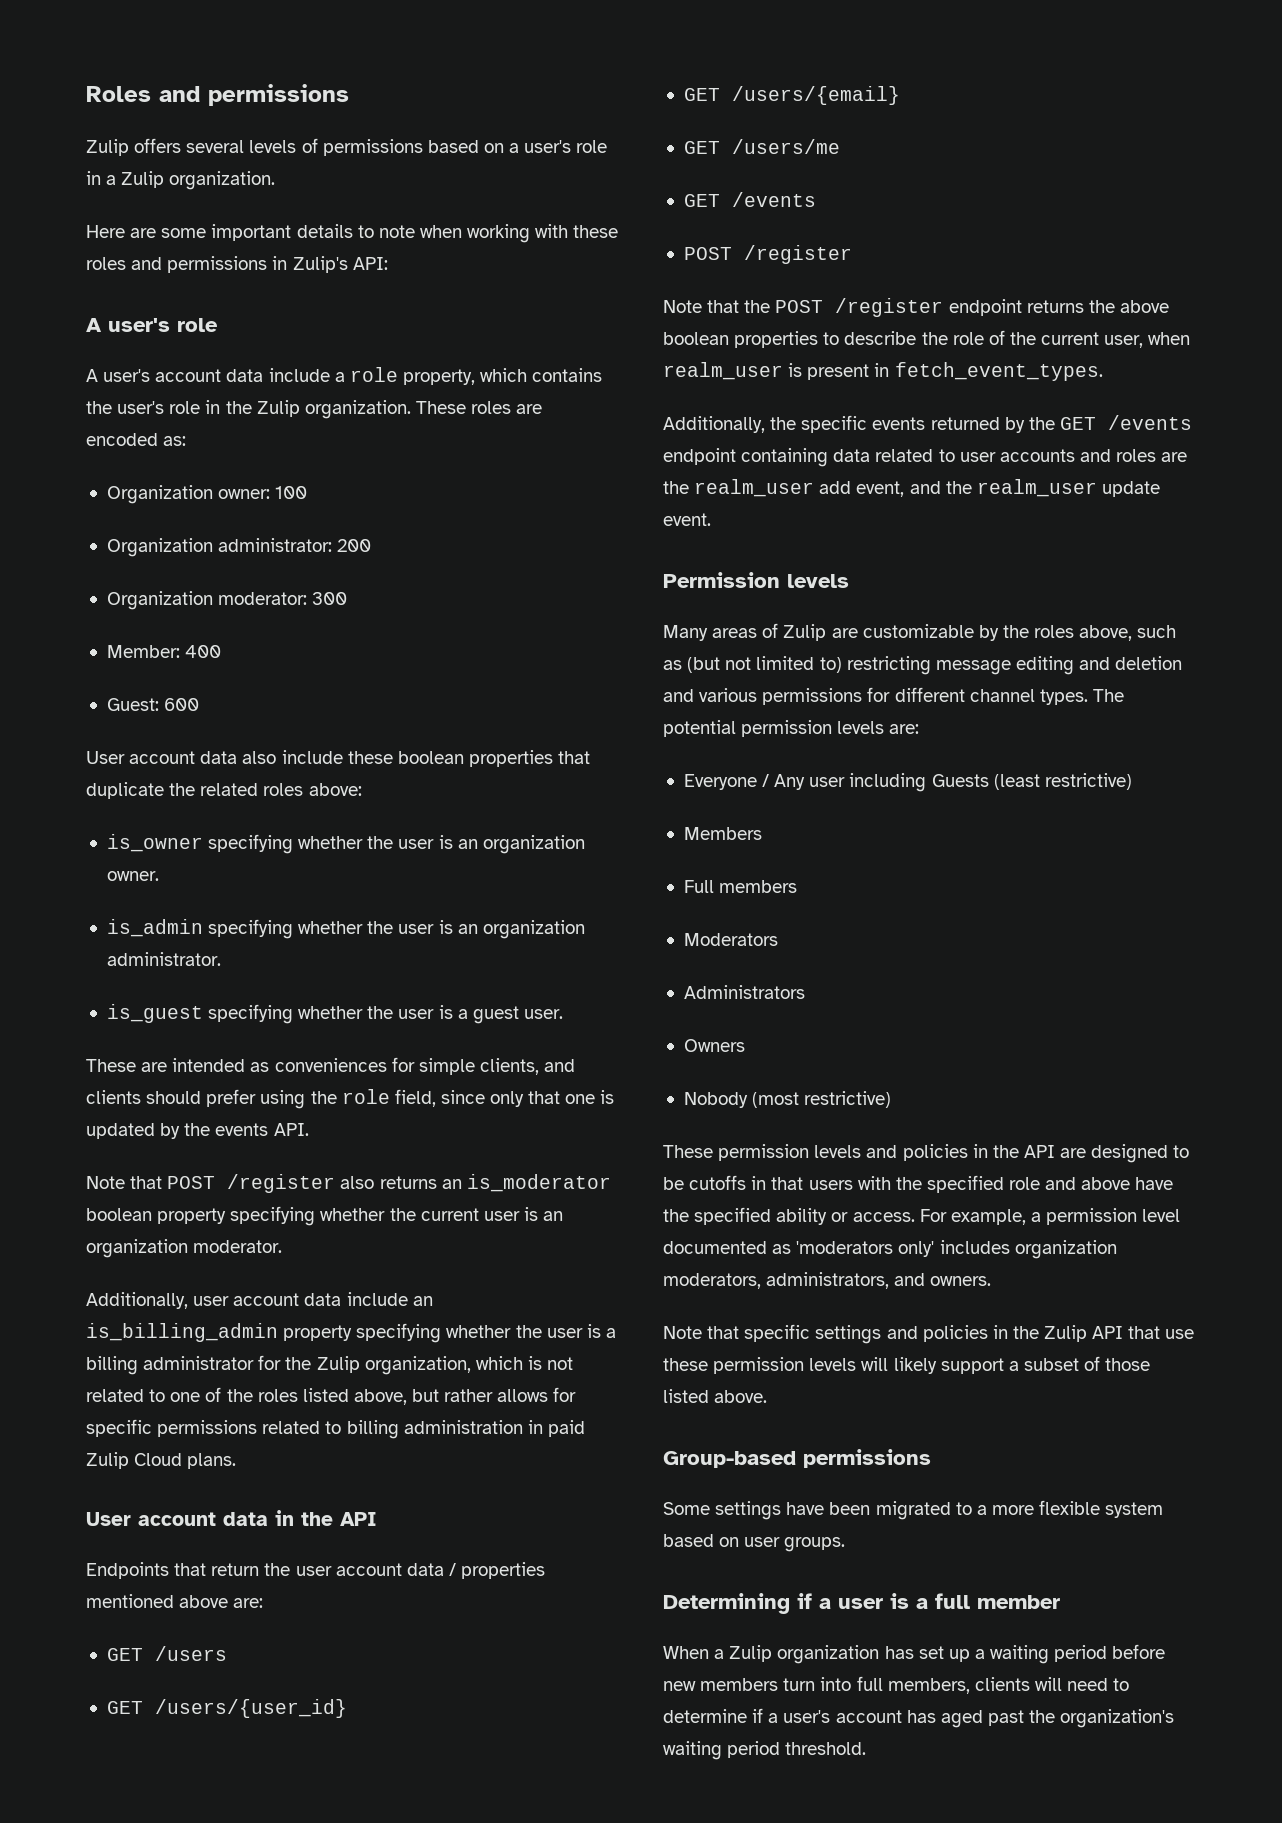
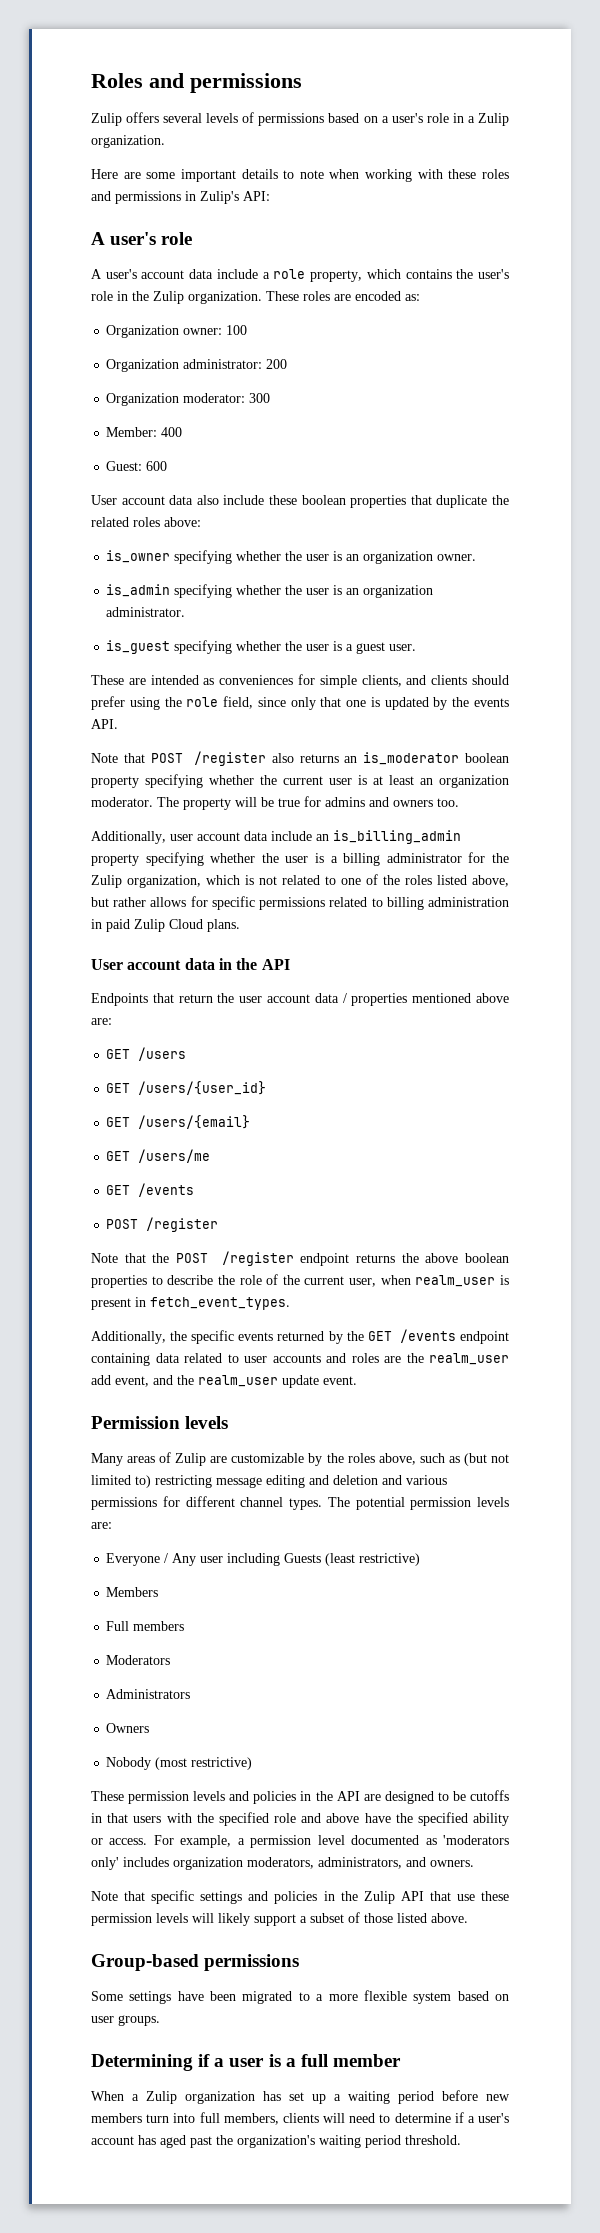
- Note that POST /register also returns an is_moderator boolean property specifying whether the current user is an organization moderator.
+ Note that POST /register also returns an is_moderator boolean property specifying whether the current user is at least an organization moderator. The property will be true for admins and owners too.

